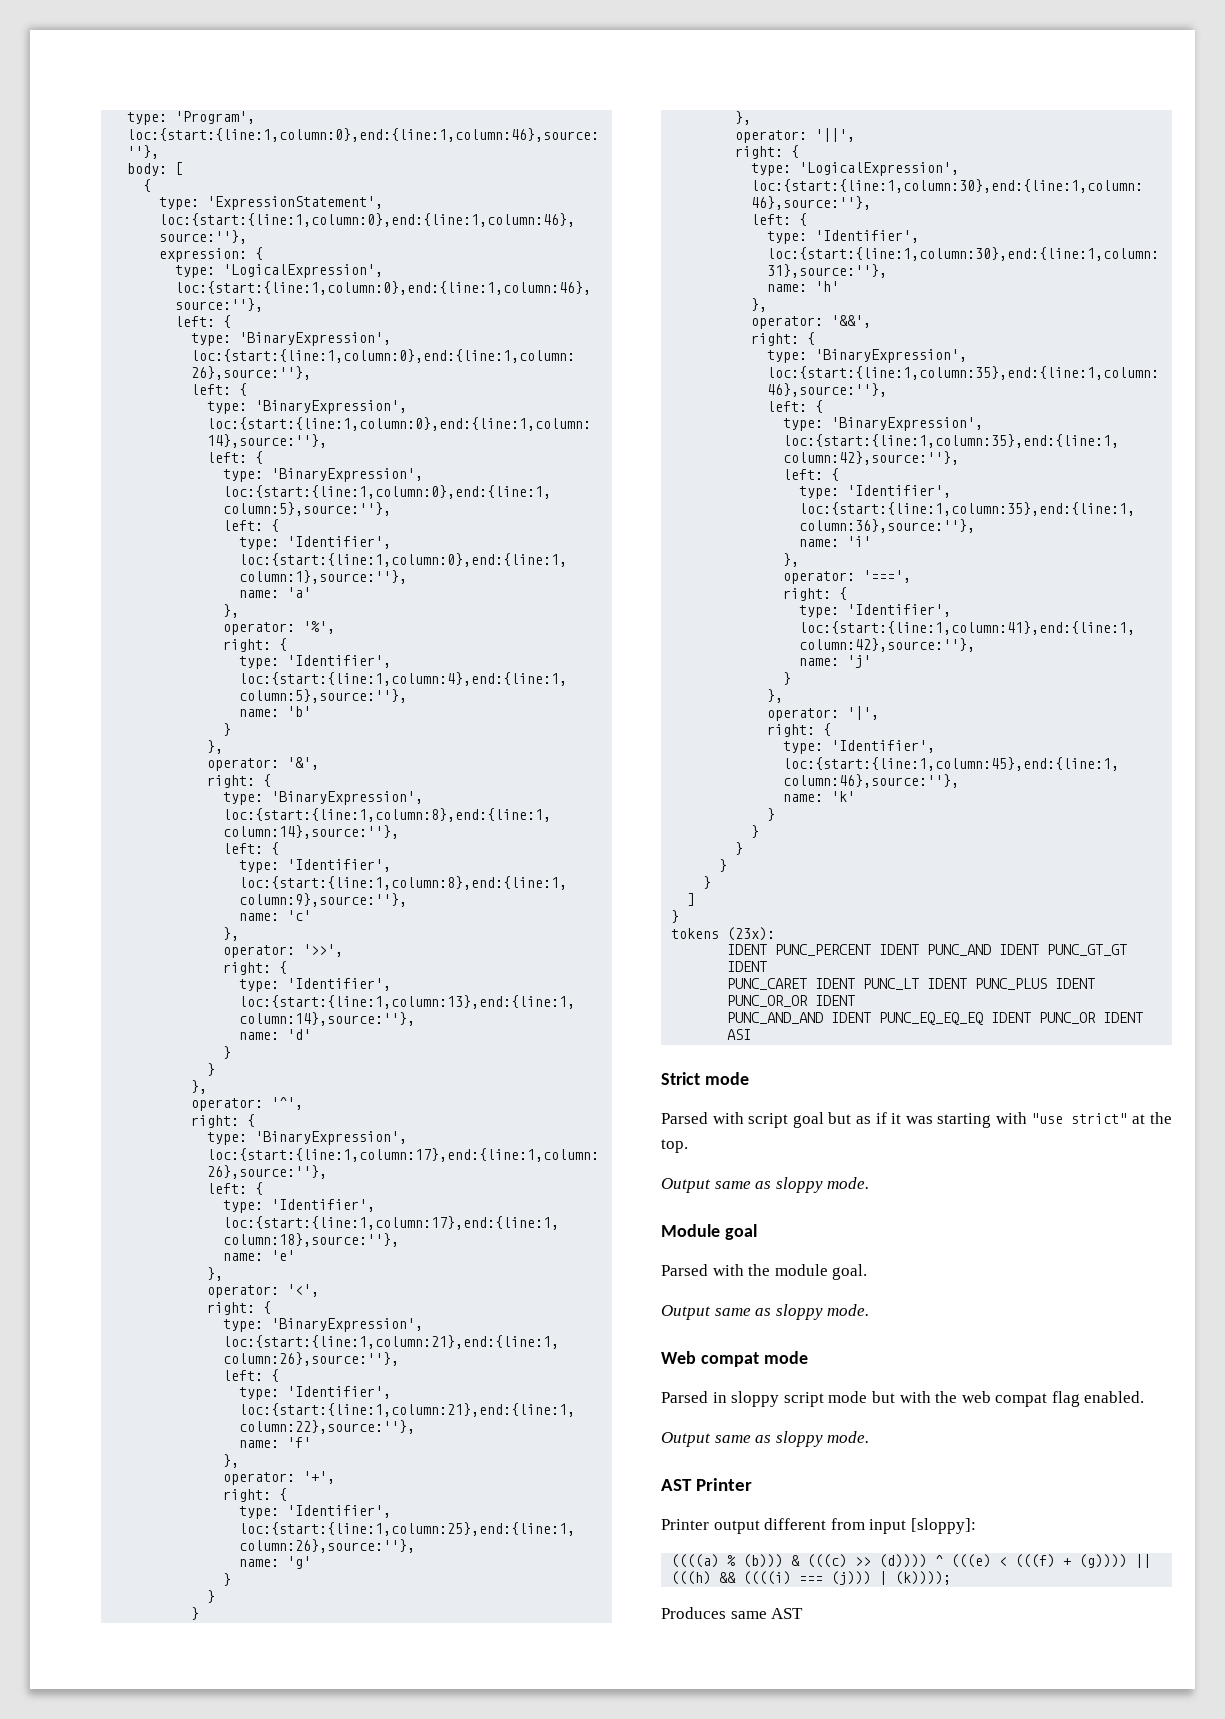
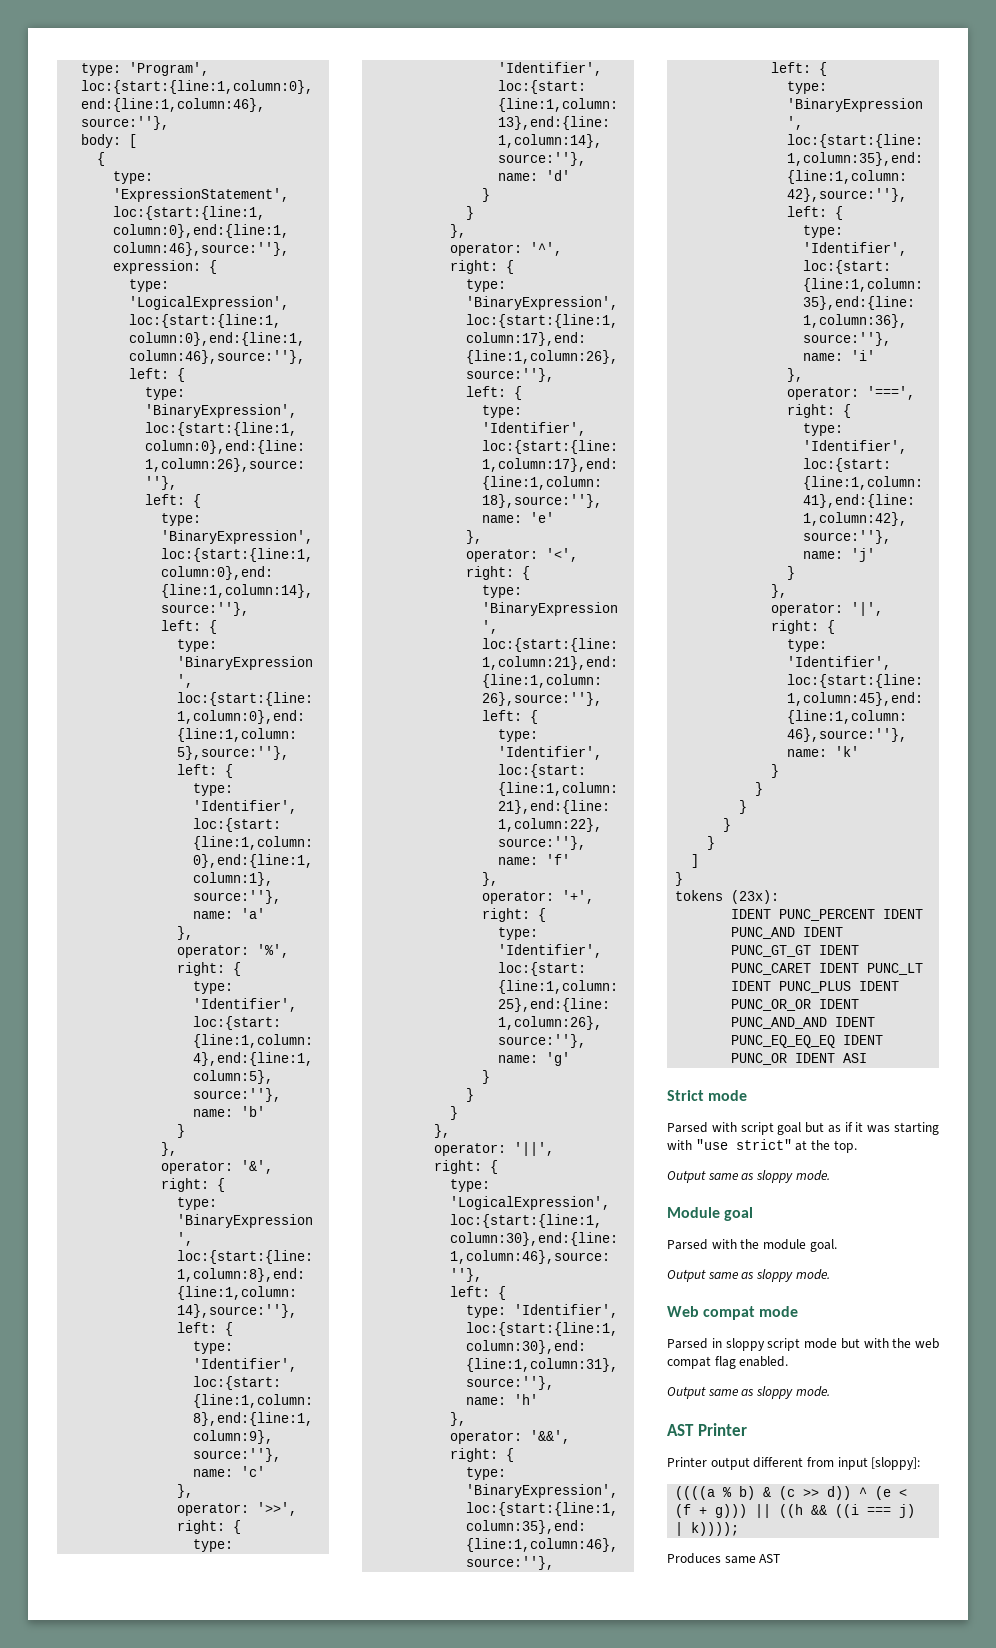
- ((((a) % (b))) & (((c) >> (d)))) ^ (((e) < (((f) + (g)))) || (((h) && ((((i) === (j))) | (k))));
+ ((((a % b) & (c >> d)) ^ (e < (f + g))) || ((h && ((i === j) | k))));

